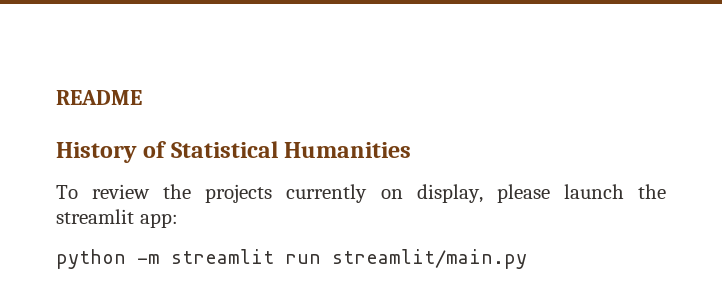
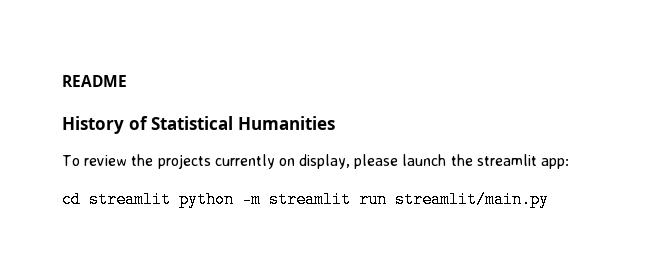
- python -m streamlit run streamlit/main.py
+ cd streamlit python -m streamlit run streamlit/main.py

